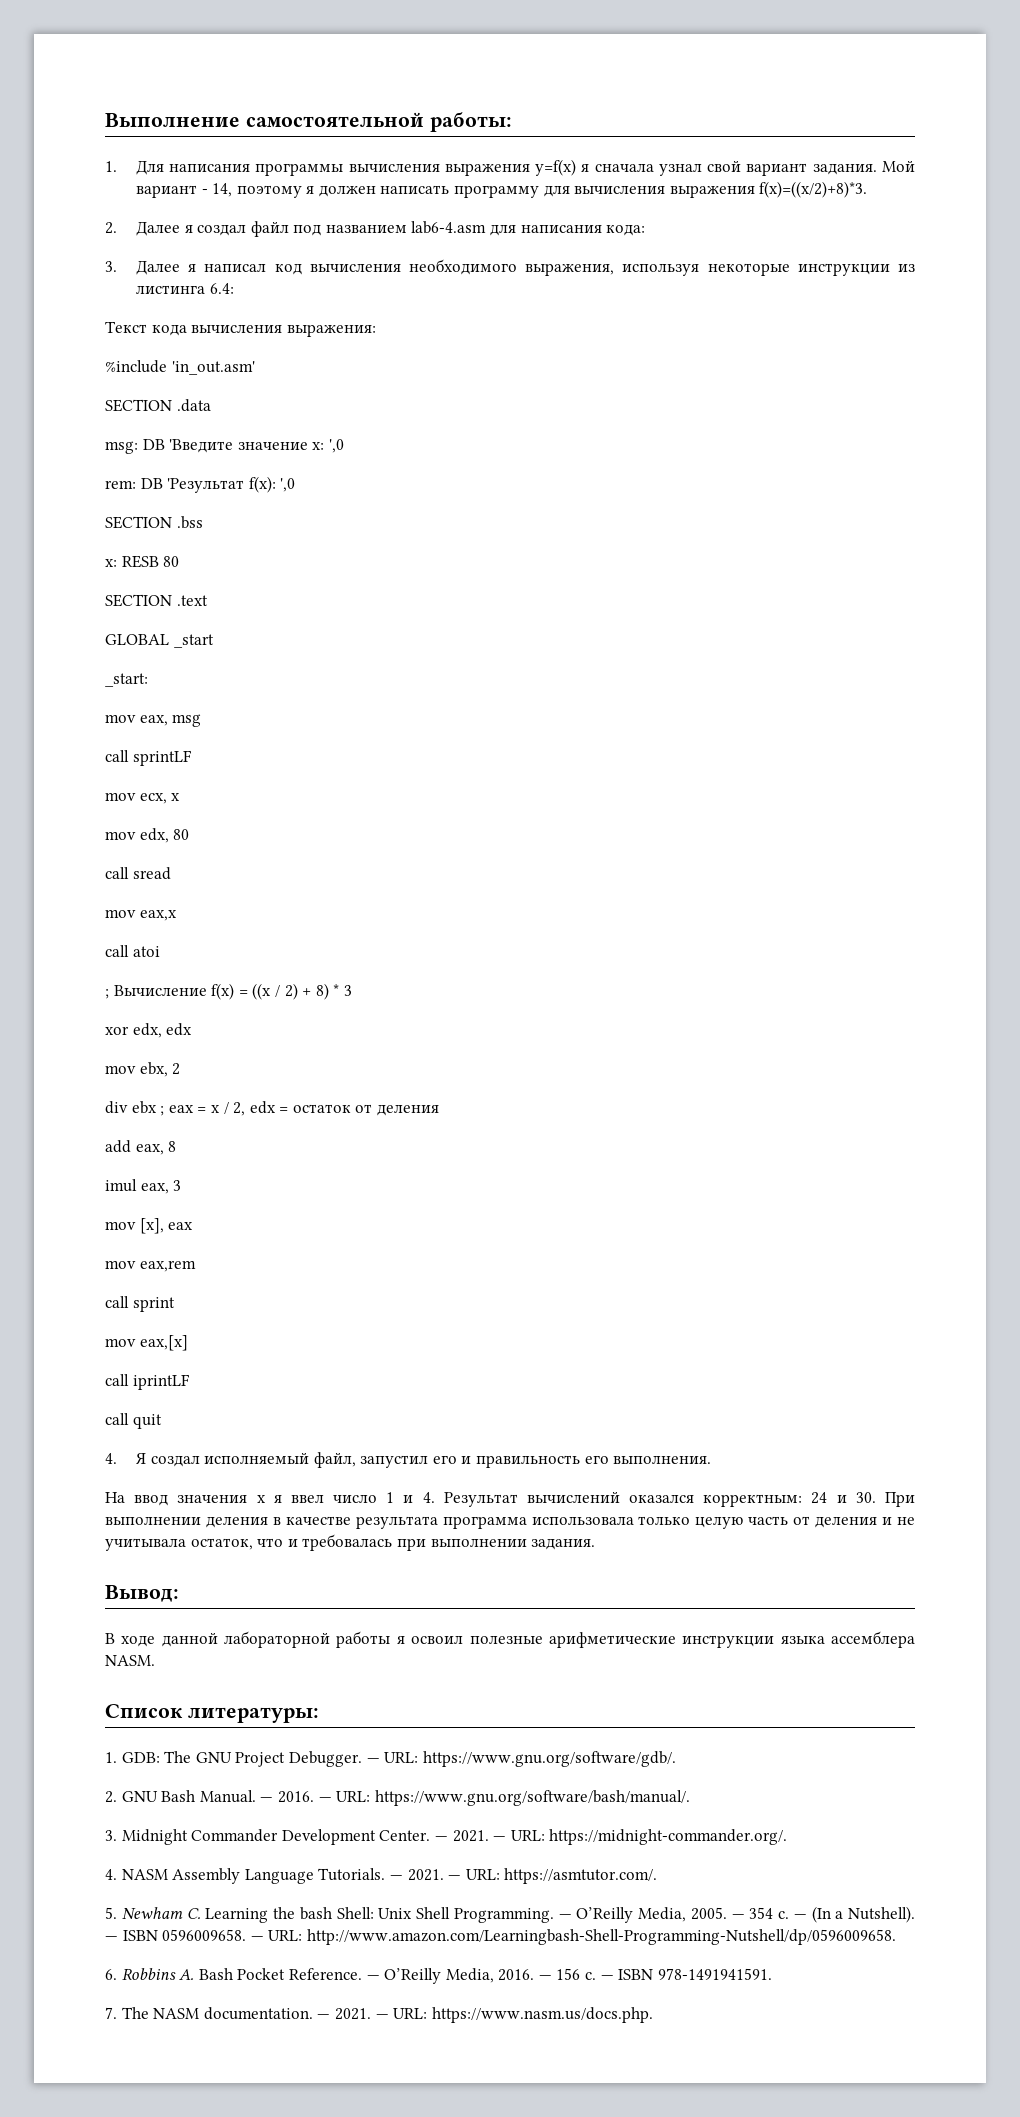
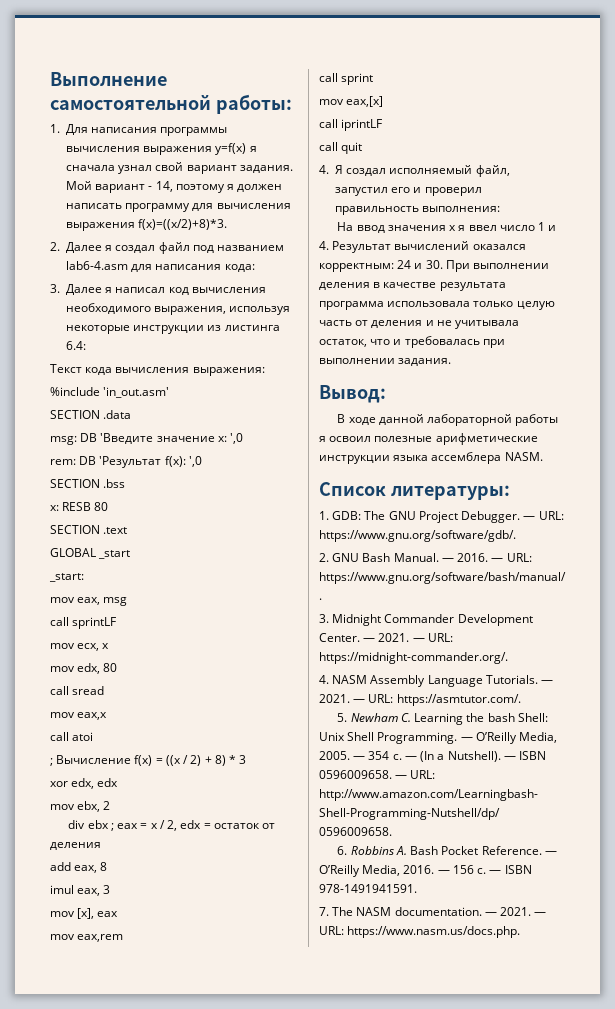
- 4. Я создал исполняемый файл, запустил его и правильность его выполнения.
+ 4. Я создал исполняемый файл, запустил его и проверил правильность выполнения:

